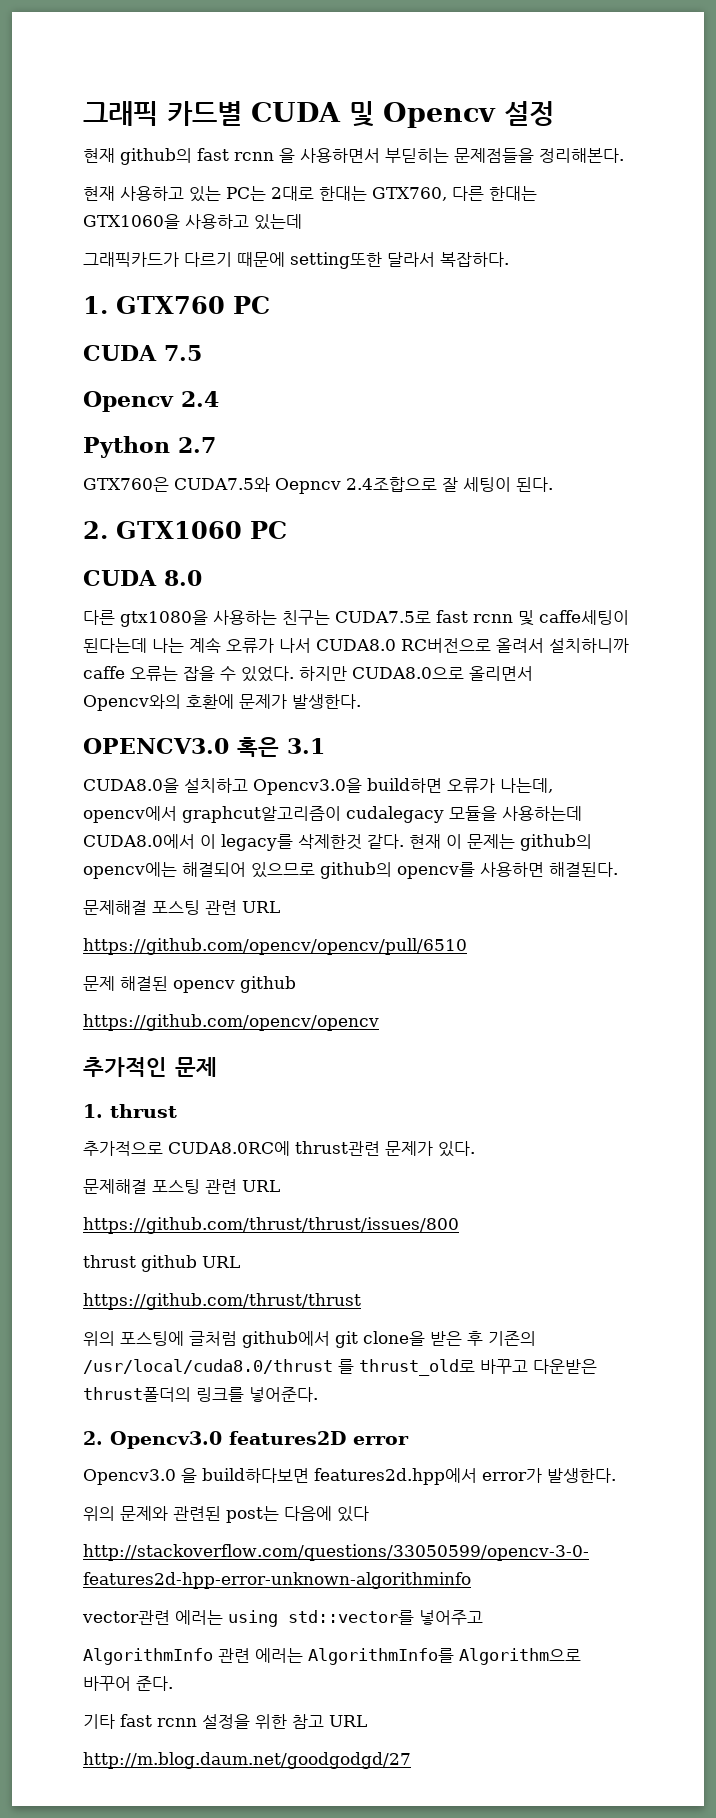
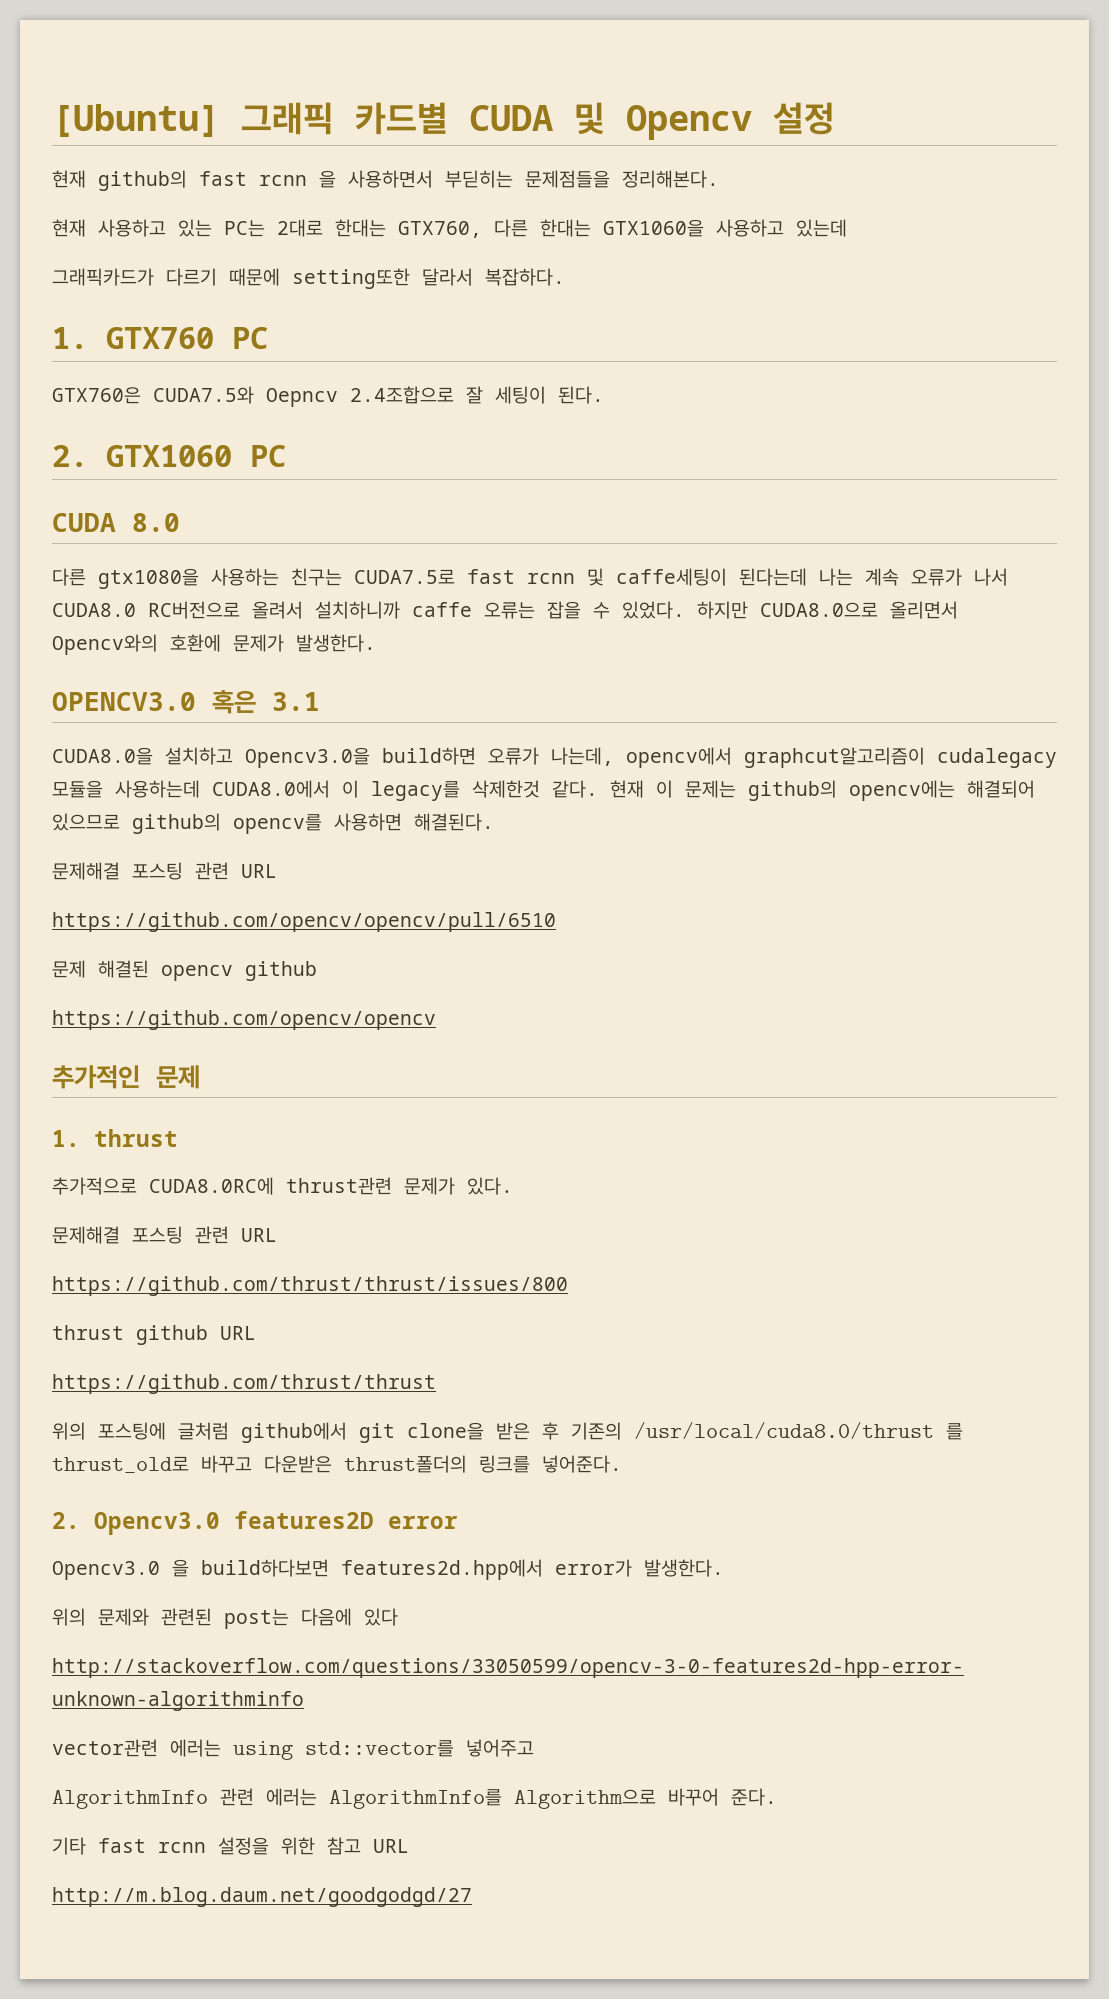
- 그래픽 카드별 CUDA 및 Opencv 설정
+ [Ubuntu] 그래픽 카드별 CUDA 및 Opencv 설정
- CUDA 7.5
- Opencv 2.4
- Python 2.7

